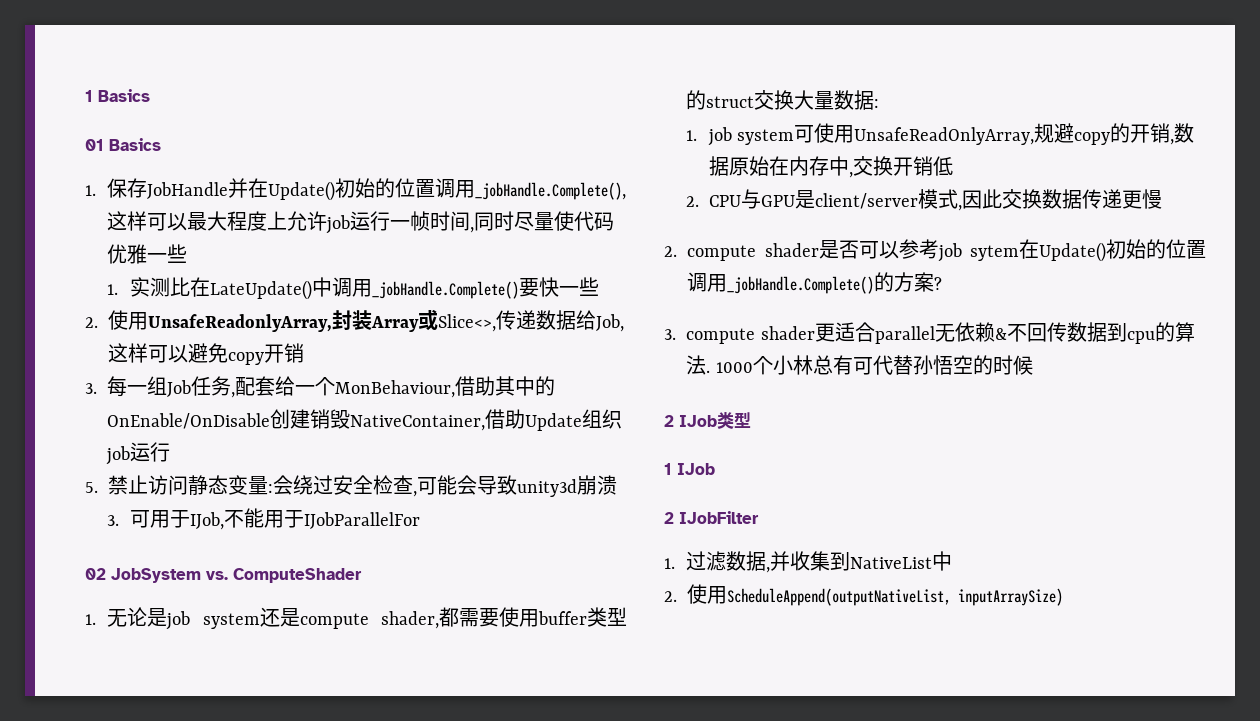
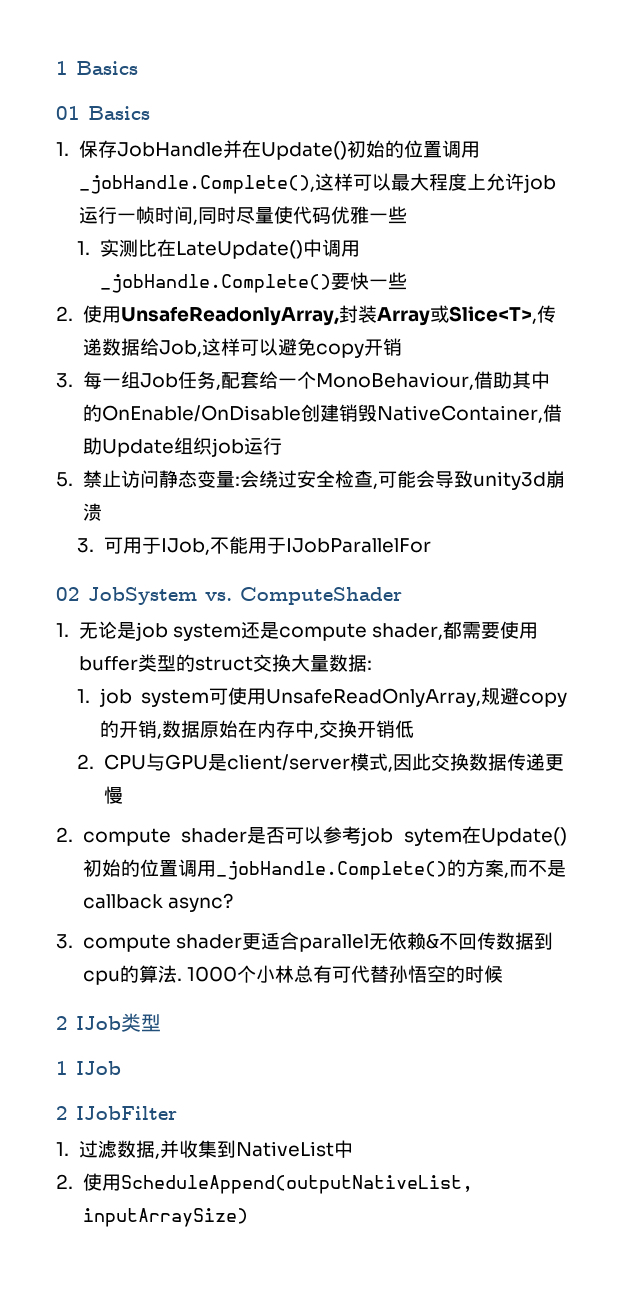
- 2.使用UnsafeReadonlyArray,封装Array或Slice<>,传递数据给Job,这样可以避免copy开销
+ 2.使用UnsafeReadonlyArray,封装Array或Slice<T>,传递数据给Job,这样可以避免copy开销
- 3.每一组Job任务,配套给一个MonBehaviour,借助其中的OnEnable/OnDisable创建销毁NativeContainer,借助Update组织job运行
+ 3.每一组Job任务,配套给一个MonoBehaviour,借助其中的OnEnable/OnDisable创建销毁NativeContainer,借助Update组织job运行
- 2. compute shader是否可以参考job sytem在Update()初始的位置调用_jobHandle.Complete()的方案?
+ 2. compute shader是否可以参考job sytem在Update()初始的位置调用_jobHandle.Complete()的方案,而不是callback async?

